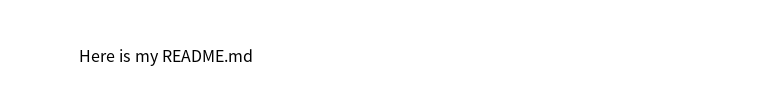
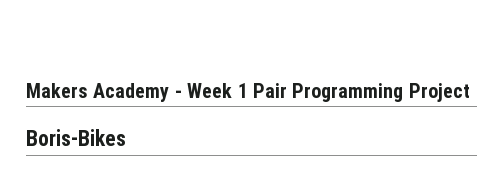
- Here is my README.md
+ Makers Academy - Week 1 Pair Programming Project
+ Boris-Bikes

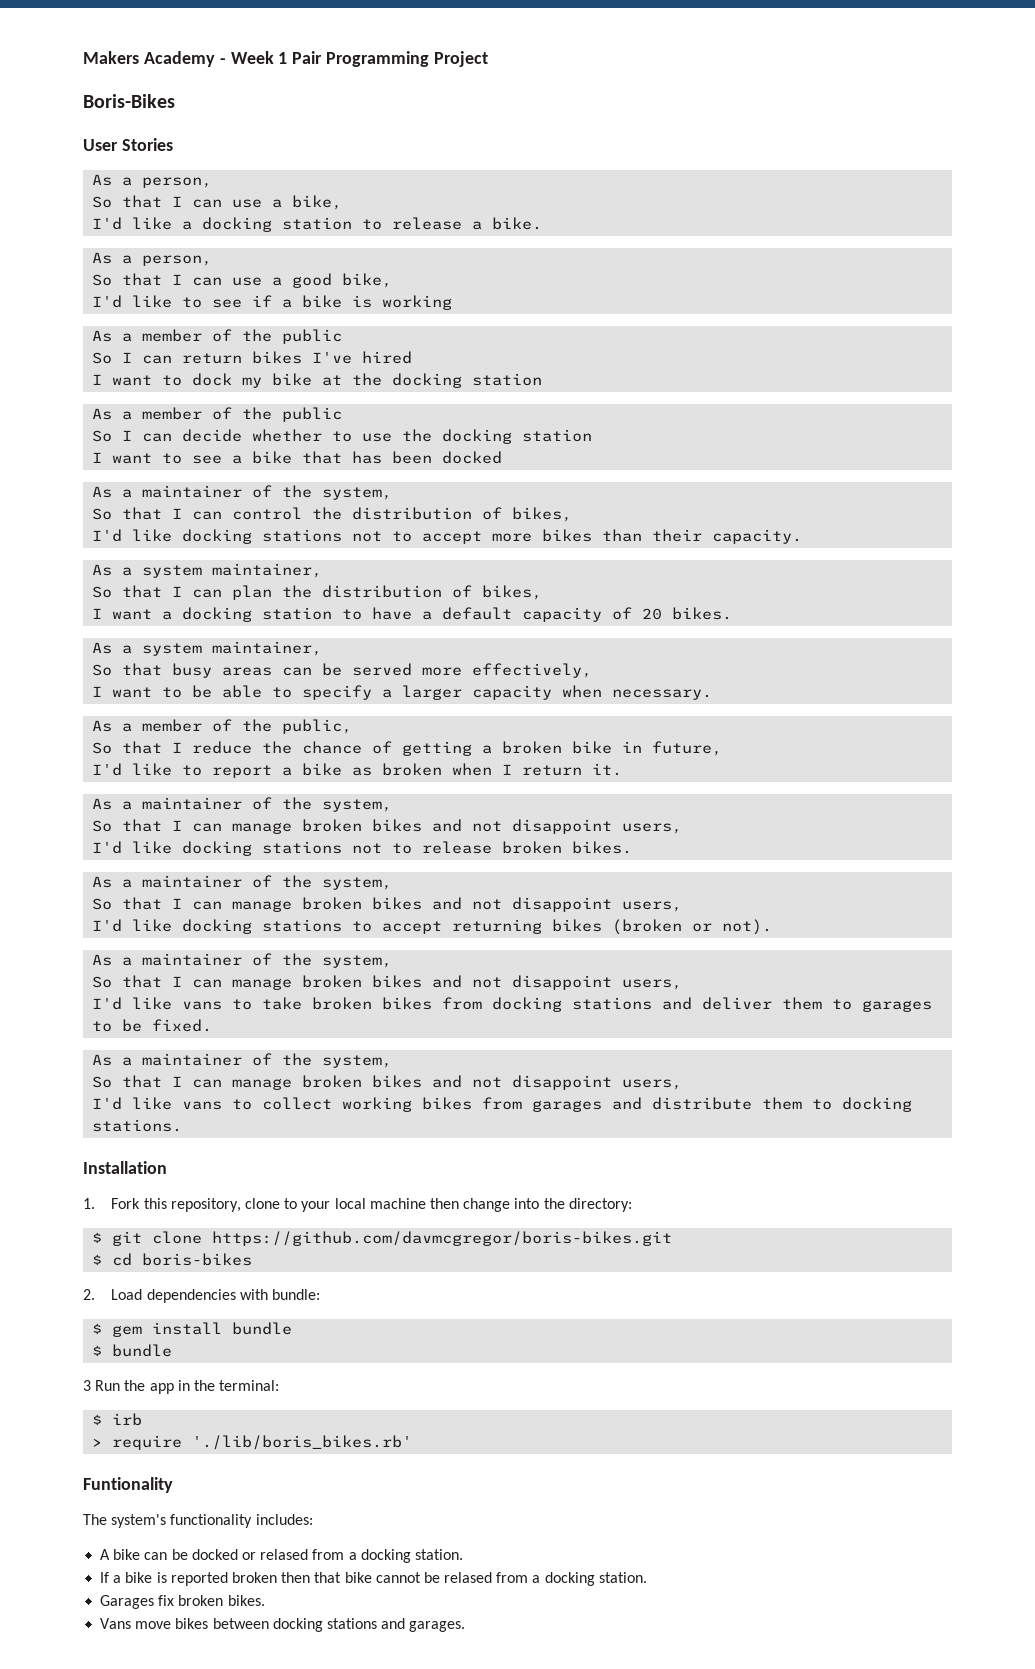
+ User Stories
+ As a person,
+ So that I can use a bike,
+ I'd like a docking station to release a bike.
+ As a person,
+ So that I can use a good bike,
+ I'd like to see if a bike is working
+ As a member of the public
+ So I can return bikes I've hired
+ I want to dock my bike at the docking station
+ As a member of the public
+ So I can decide whether to use the docking station
+ I want to see a bike that has been docked
+ As a maintainer of the system,
+ So that I can control the distribution of bikes,
+ I'd like docking stations not to accept more bikes than their capacity.
+ As a system maintainer,
+ So that I can plan the distribution of bikes,
+ I want a docking station to have a default capacity of 20 bikes.
+ As a system maintainer,
+ So that busy areas can be served more effectively,
+ I want to be able to specify a larger capacity when necessary.
+ As a member of the public,
+ So that I reduce the chance of getting a broken bike in future,
+ I'd like to report a bike as broken when I return it.
+ As a maintainer of the system,
+ So that I can manage broken bikes and not disappoint users,
+ I'd like docking stations not to release broken bikes.
+ As a maintainer of the system,
+ So that I can manage broken bikes and not disappoint users,
+ I'd like docking stations to accept returning bikes (broken or not).
+ As a maintainer of the system,
+ So that I can manage broken bikes and not disappoint users,
+ I'd like vans to take broken bikes from docking stations and deliver them to garages to be fixed.
+ As a maintainer of the system,
+ So that I can manage broken bikes and not disappoint users,
+ I'd like vans to collect working bikes from garages and distribute them to docking stations.
+ Installation
+ 1. Fork this repository, clone to your local machine then change into the directory:
+ $ git clone https://github.com/davmcgregor/boris-bikes.git
+ $ cd boris-bikes
+ 2. Load dependencies with bundle:
+ $ gem install bundle
+ $ bundle
+ 3 Run the app in the terminal:
+ $ irb
+ > require './lib/boris_bikes.rb'
+ Funtionality
+ The system's functionality includes:
+ A bike can be docked or relased from a docking station.
+ If a bike is reported broken then that bike cannot be relased from a docking station.
+ Garages fix broken bikes.
+ Vans move bikes between docking stations and garages.

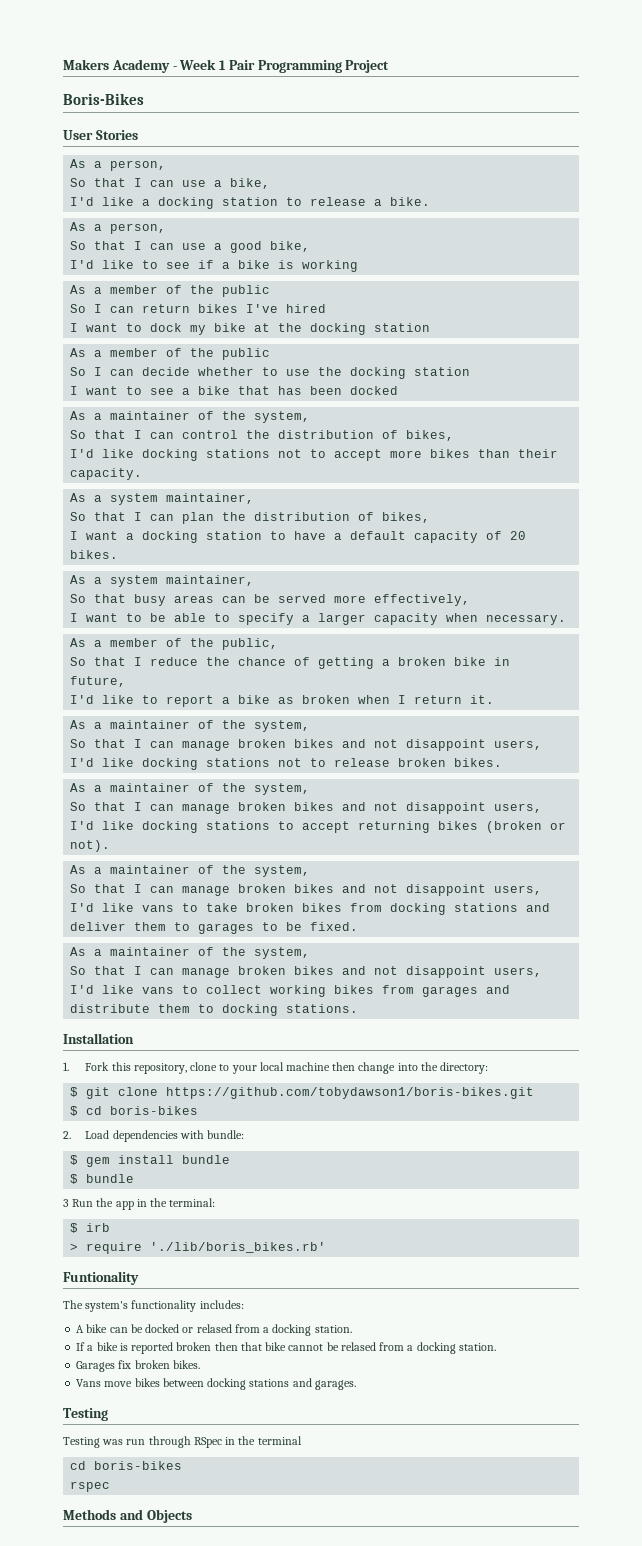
- $ git clone https://github.com/davmcgregor/boris-bikes.git
+ $ git clone https://github.com/tobydawson1/boris-bikes.git
  Vans move bikes between docking stations and garages.
+ Testing
+ Testing was run through RSpec in the terminal
+ cd boris-bikes
+ rspec
+ Methods and Objects

